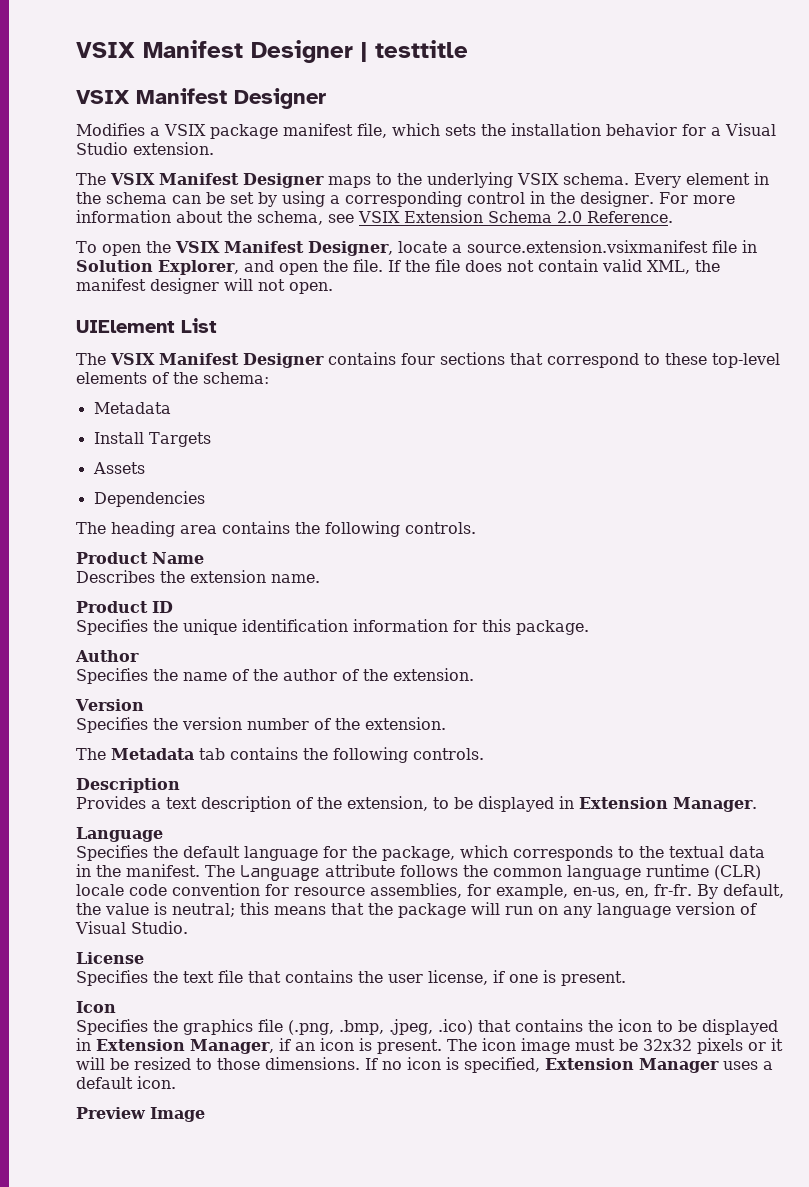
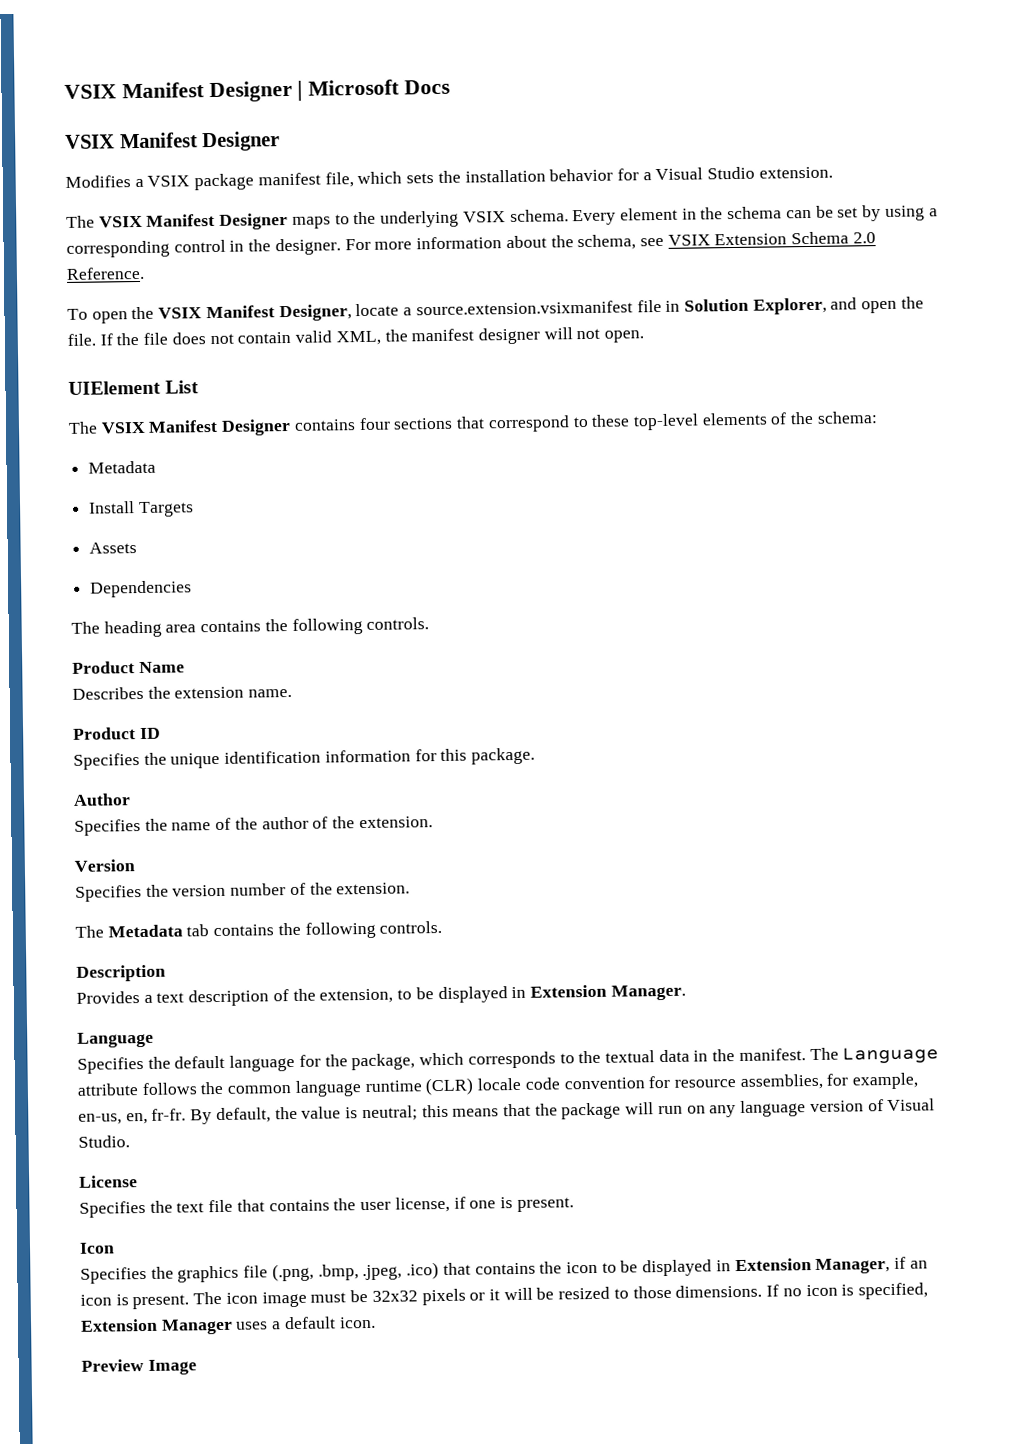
- VSIX Manifest Designer | testtitle
+ VSIX Manifest Designer | Microsoft Docs

